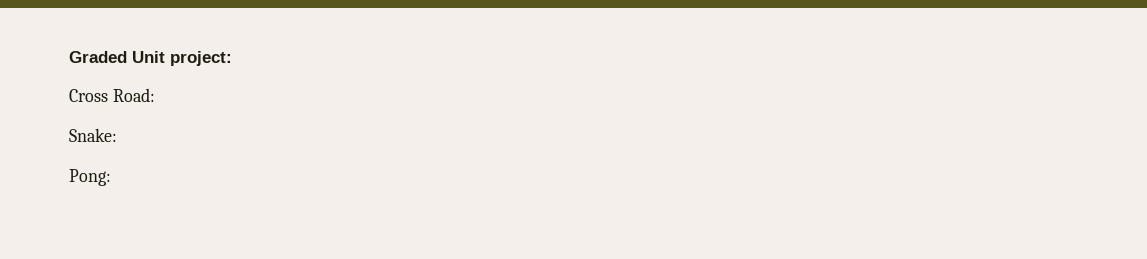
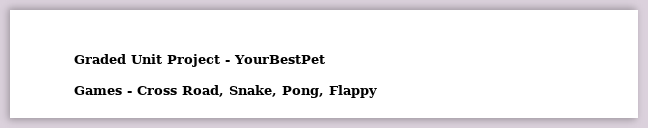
- Graded Unit project:
- Cross Road:
- Snake:
- Pong:
+ Graded Unit Project - YourBestPet
+ Games - Cross Road, Snake, Pong, Flappy

